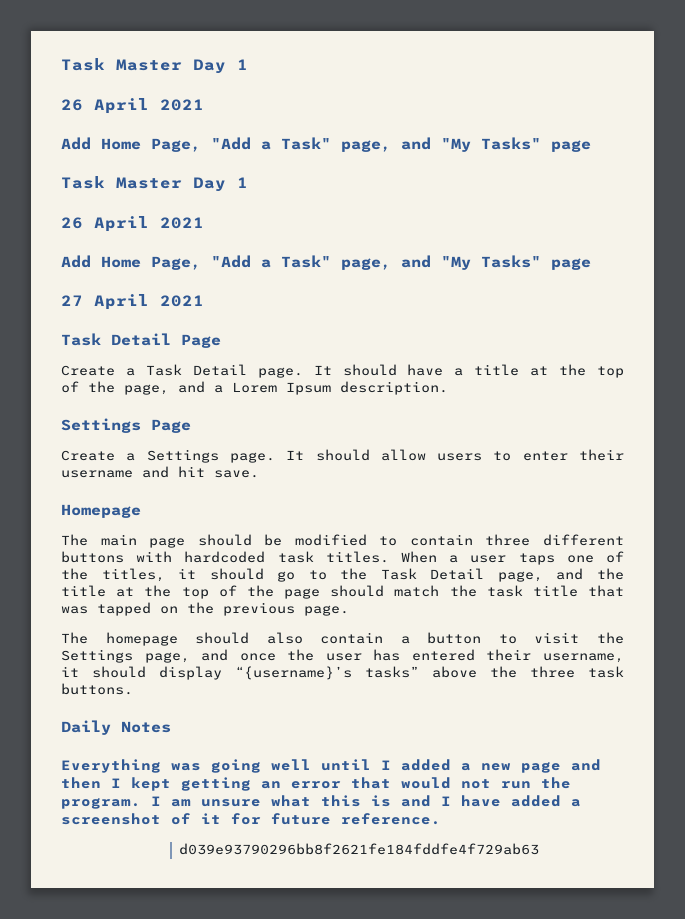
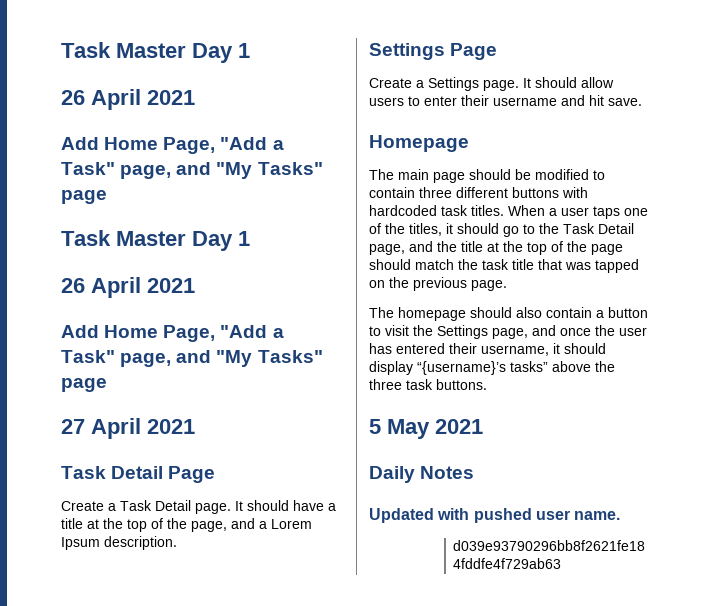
+ 5 May 2021
- Everything was going well until I added a new page and then I kept getting an error that would not run the program. I am unsure what this is and I have added a screenshot of it for future reference.
+ Updated with pushed user name.

